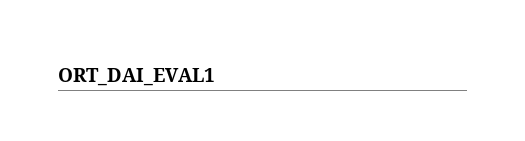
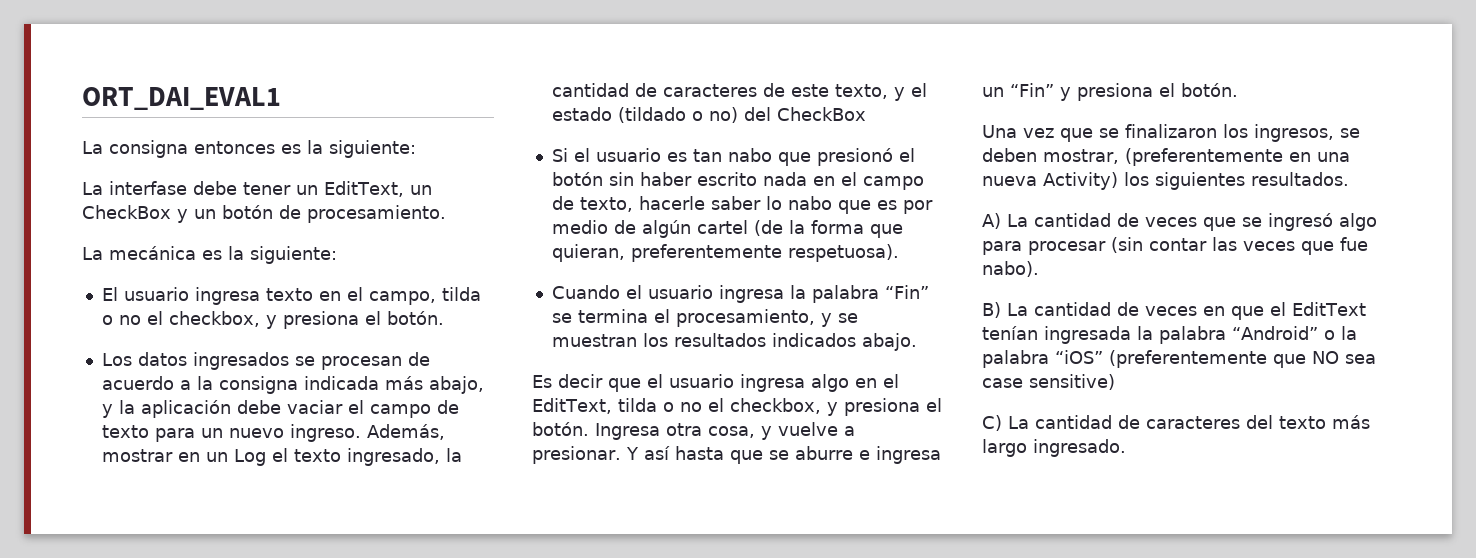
+ La consigna entonces es la siguiente:
+ La interfase debe tener un EditText, un CheckBox y un botón de procesamiento.
+ La mecánica es la siguiente:
+ El usuario ingresa texto en el campo, tilda o no el checkbox, y presiona el botón.
+ Los datos ingresados se procesan de acuerdo a la consigna indicada más abajo, y la aplicación debe vaciar el campo de texto para un nuevo ingreso. Además, mostrar en un Log el texto ingresado, la cantidad de caracteres de este texto, y el estado (tildado o no) del CheckBox
+ Si el usuario es tan nabo que presionó el botón sin haber escrito nada en el campo de texto, hacerle saber lo nabo que es por medio de algún cartel (de la forma que quieran, preferentemente respetuosa).
+ Cuando el usuario ingresa la palabra “Fin” se termina el procesamiento, y se muestran los resultados indicados abajo.
+ Es decir que el usuario ingresa algo en el EditText, tilda o no el checkbox, y presiona el botón. Ingresa otra cosa, y vuelve a presionar. Y así hasta que se aburre e ingresa un “Fin” y presiona el botón.
+ Una vez que se finalizaron los ingresos, se deben mostrar, (preferentemente en una nueva Activity) los siguientes resultados.
+ A) La cantidad de veces que se ingresó algo para procesar (sin contar las veces que fue nabo).
+ B) La cantidad de veces en que el EditText tenían ingresada la palabra “Android” o la palabra “iOS” (preferentemente que NO sea case sensitive)
+ C) La cantidad de caracteres del texto más largo ingresado.

